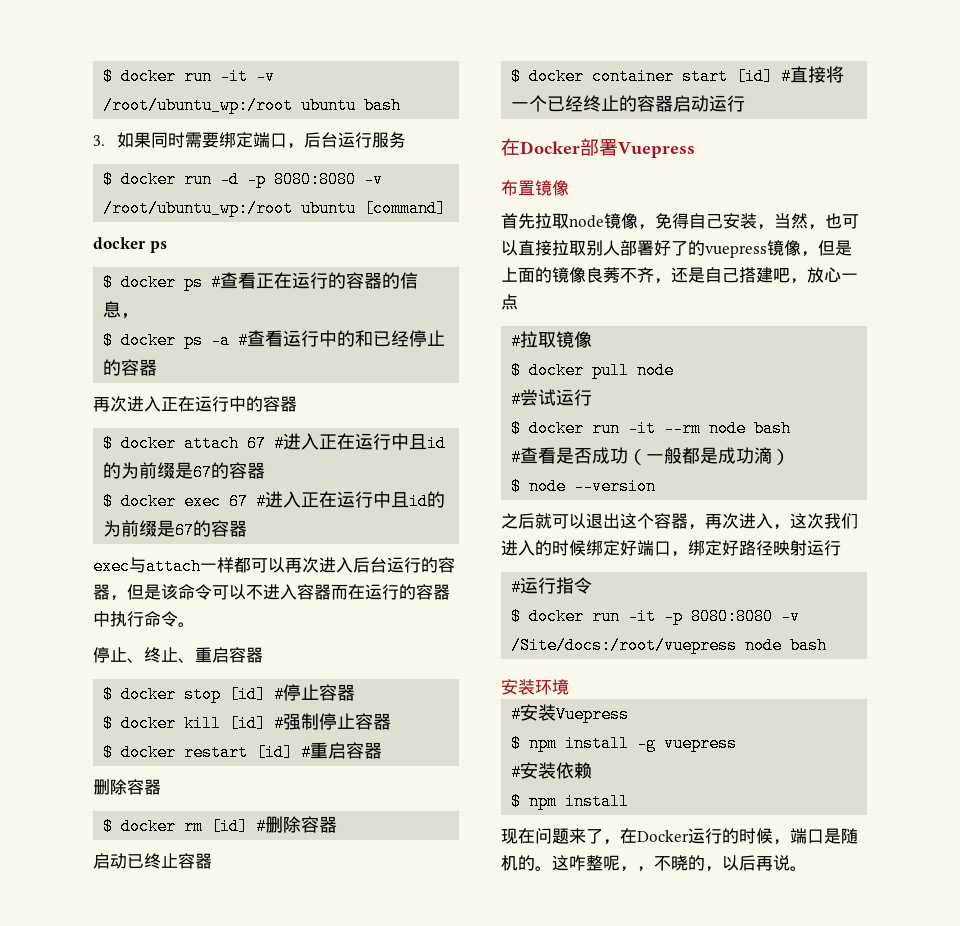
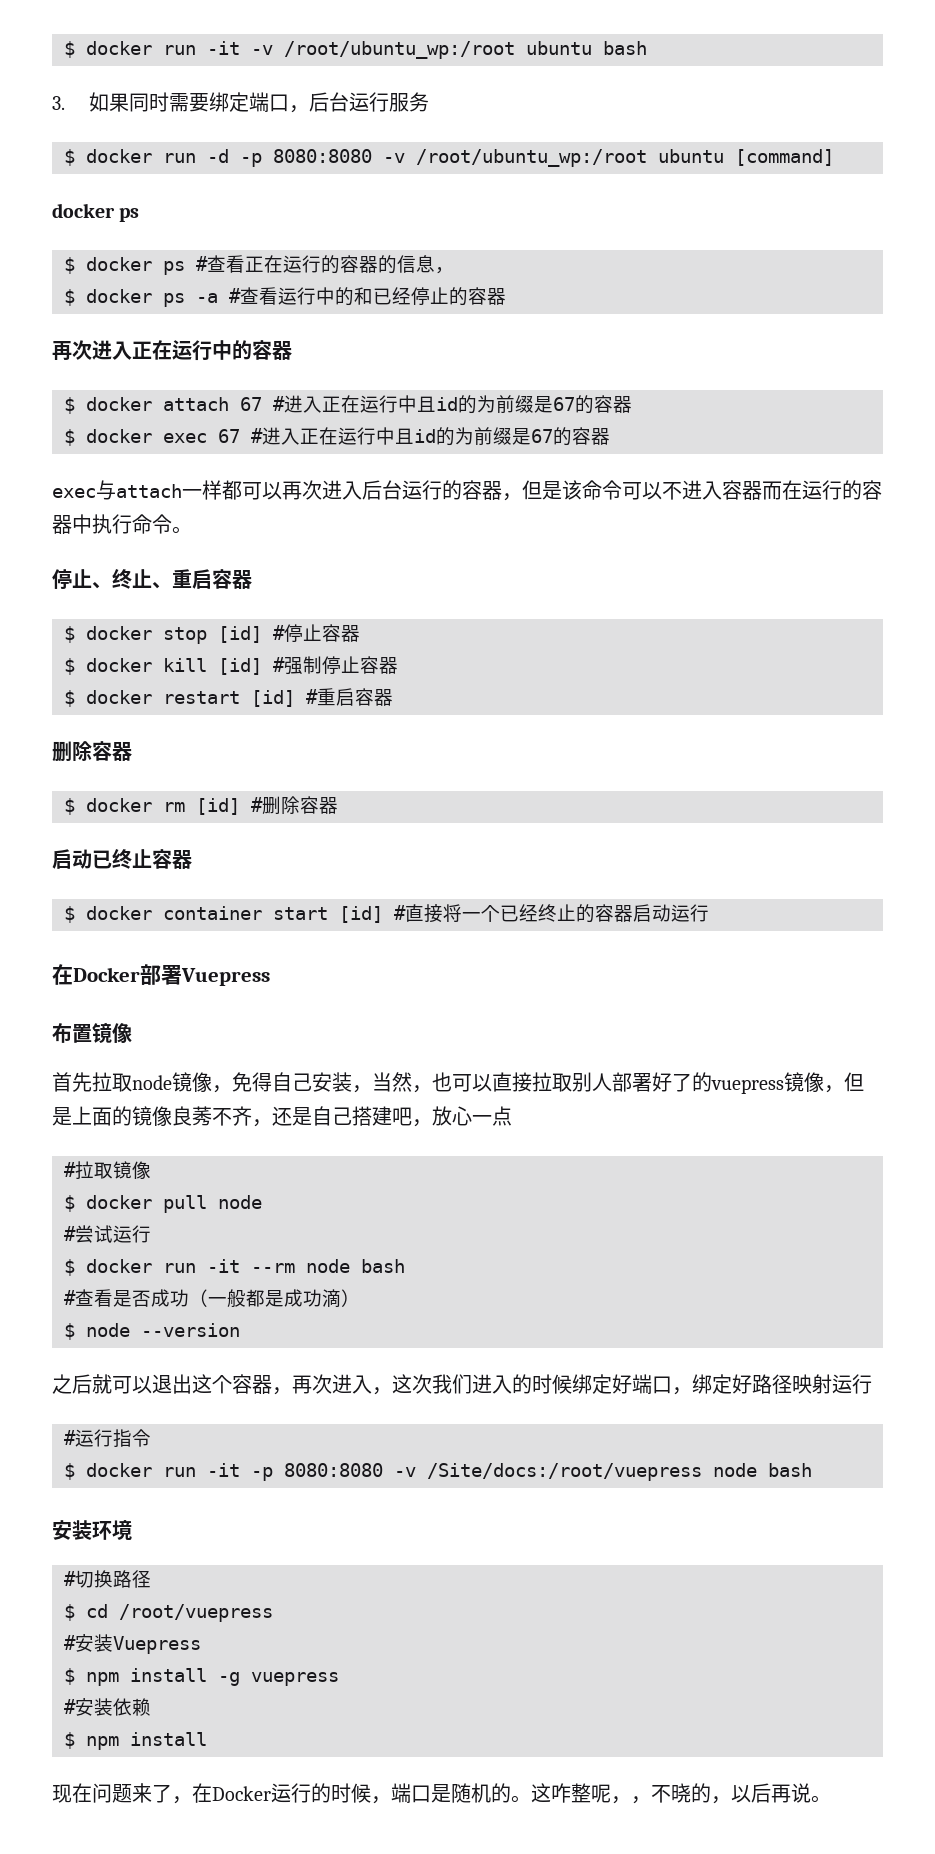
+ #切换路径
+ $ cd /root/vuepress

